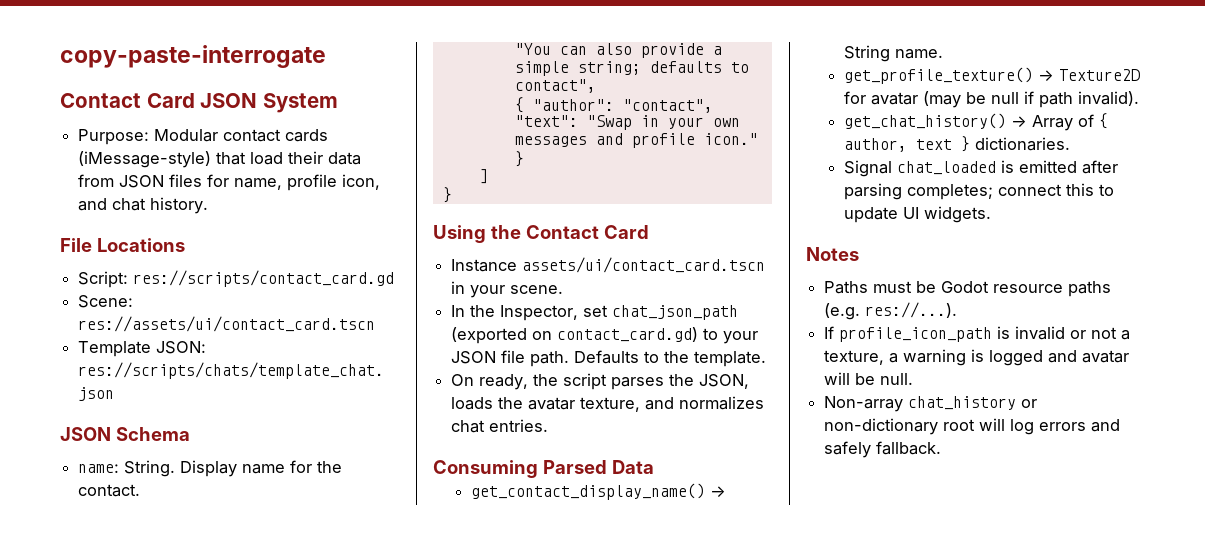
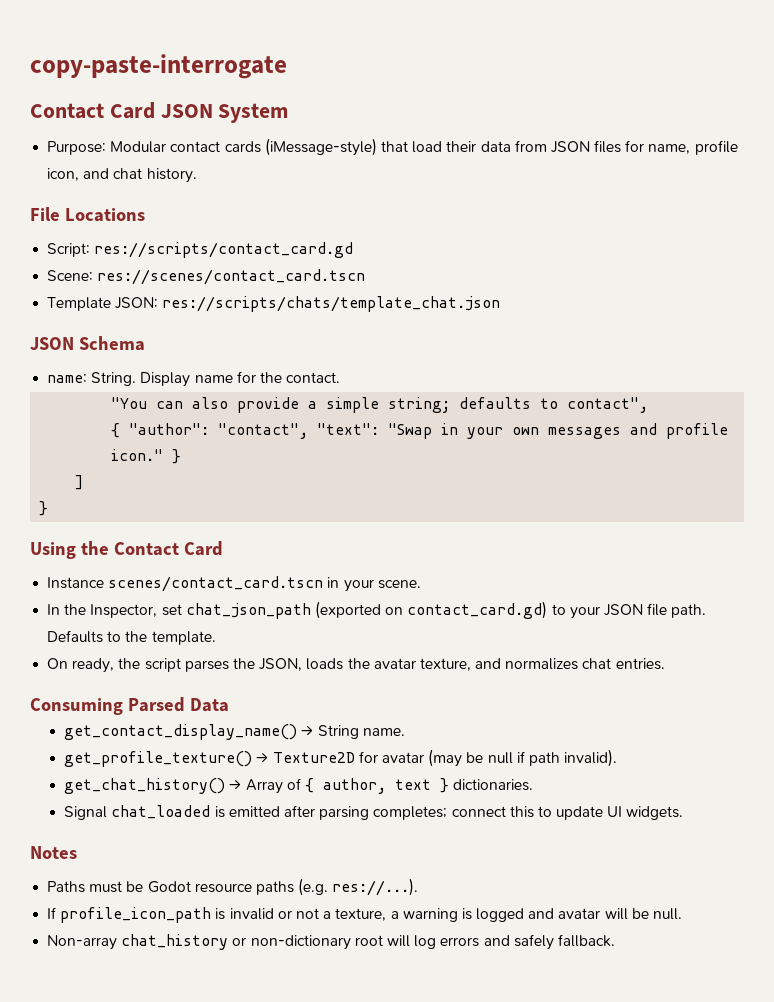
- Scene: res://assets/ui/contact_card.tscn
+ Scene: res://scenes/contact_card.tscn
- Instance assets/ui/contact_card.tscn in your scene.
+ Instance scenes/contact_card.tscn in your scene.

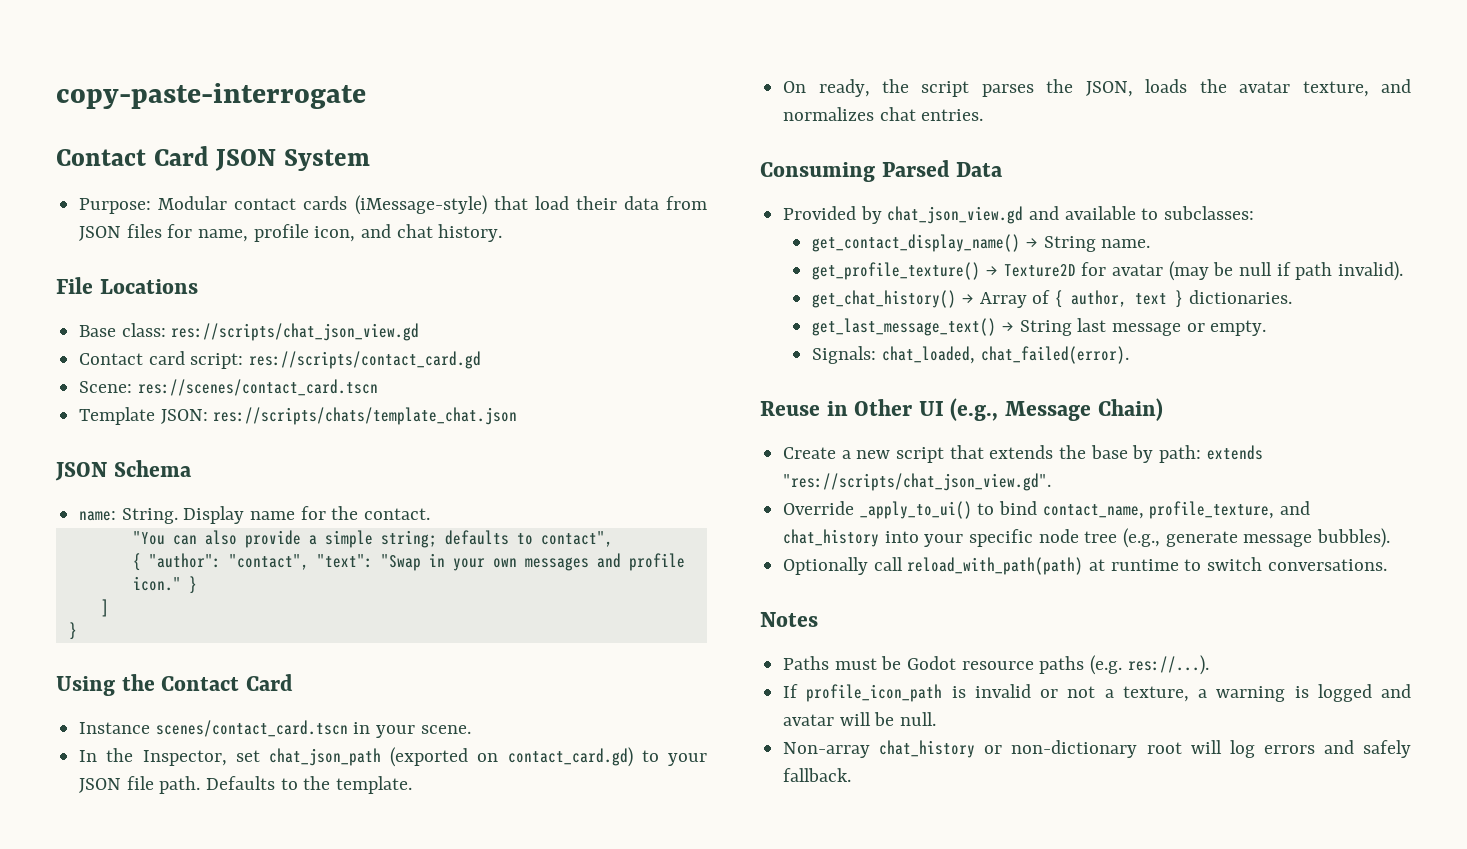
- Script: res://scripts/contact_card.gd
+ Base class: res://scripts/chat_json_view.gd
+ Contact card script: res://scripts/contact_card.gd
+ Provided by chat_json_view.gd and available to subclasses:
- Signal chat_loaded is emitted after parsing completes; connect this to update UI widgets.
+ get_last_message_text() → String last message or empty.
+ Signals: chat_loaded, chat_failed(error).
+ Reuse in Other UI (e.g., Message Chain)
+ Create a new script that extends the base by path: extends "res://scripts/chat_json_view.gd".
+ Override _apply_to_ui() to bind contact_name, profile_texture, and chat_history into your specific node tree (e.g., generate message bubbles).
+ Optionally call reload_with_path(path) at runtime to switch conversations.

